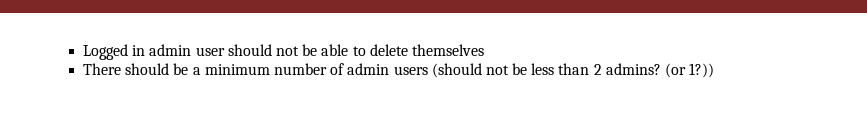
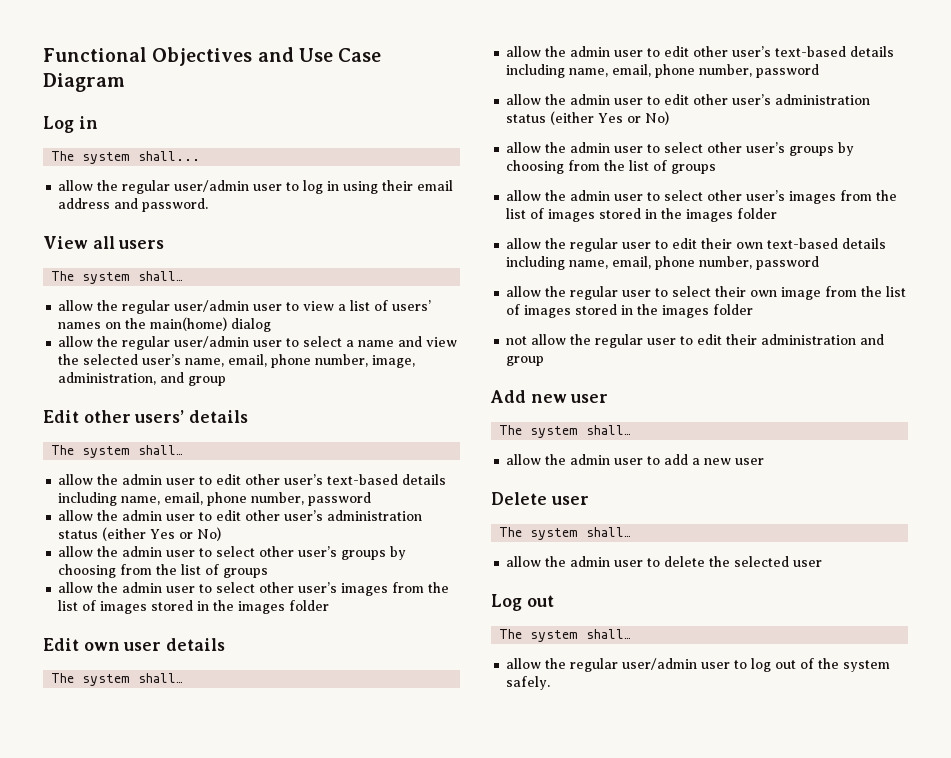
- Logged in admin user should not be able to delete themselves
- There should be a minimum number of admin users (should not be less than 2 admins? (or 1?))
+ Functional Objectives and Use Case Diagram
+ Log in
+ The system shall...
+ allow the regular user/admin user to log in using their email address and password.
+ View all users
+ The system shall…
+ allow the regular user/admin user to view a list of users’ names on the main(home) dialog
+ allow the regular user/admin user to select a name and view the selected user’s name, email, phone number, image, administration, and group
+ Edit other users’ details
+ The system shall…
+ allow the admin user to edit other user’s text-based details including name, email, phone number, password
+ allow the admin user to edit other user’s administration status (either Yes or No)
+ allow the admin user to select other user’s groups by choosing from the list of groups
+ allow the admin user to select other user’s images from the list of images stored in the images folder
+ Edit own user details
+ The system shall…
+ allow the admin user to edit other user’s text-based details including name, email, phone number, password
+ allow the admin user to edit other user’s administration status (either Yes or No)
+ allow the admin user to select other user’s groups by choosing from the list of groups
+ allow the admin user to select other user’s images from the list of images stored in the images folder
+ allow the regular user to edit their own text-based details including name, email, phone number, password
+ allow the regular user to select their own image from the list of images stored in the images folder
+ not allow the regular user to edit their administration and group
+ Add new user
+ The system shall…
+ allow the admin user to add a new user
+ Delete user
+ The system shall…
+ allow the admin user to delete the selected user
+ Log out
+ The system shall…
+ allow the regular user/admin user to log out of the system safely.

